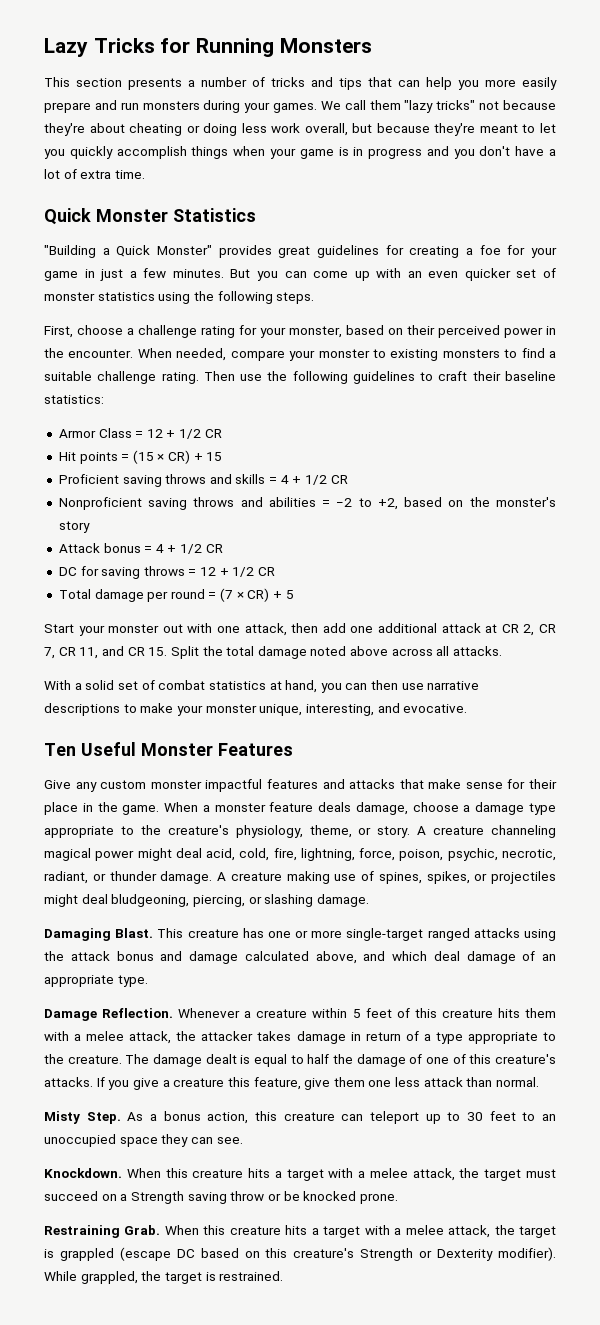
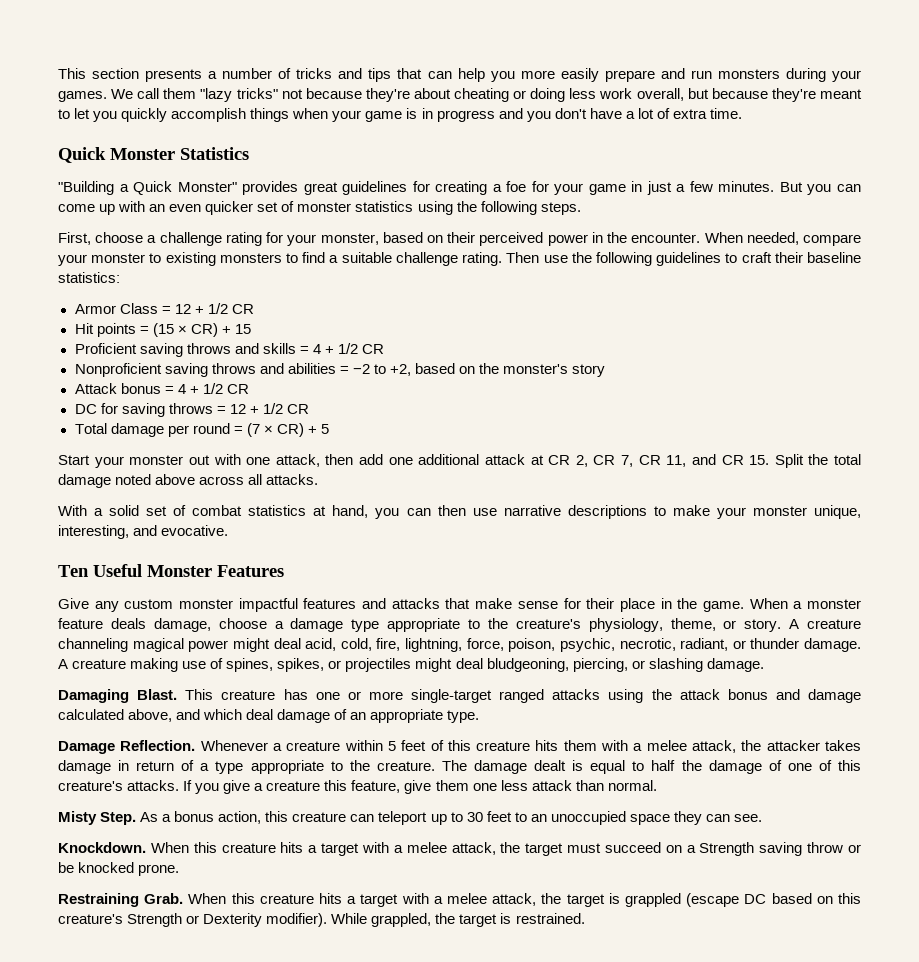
- Lazy Tricks for Running Monsters

